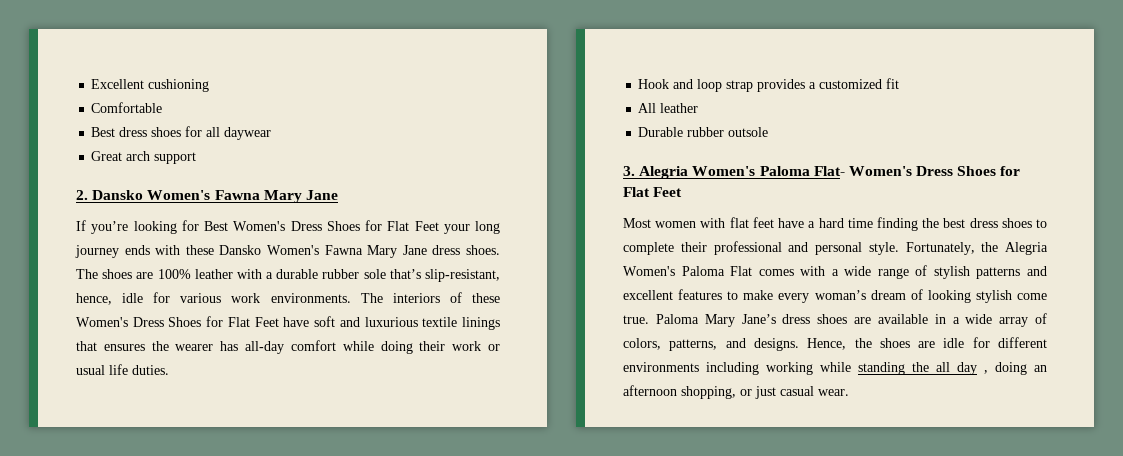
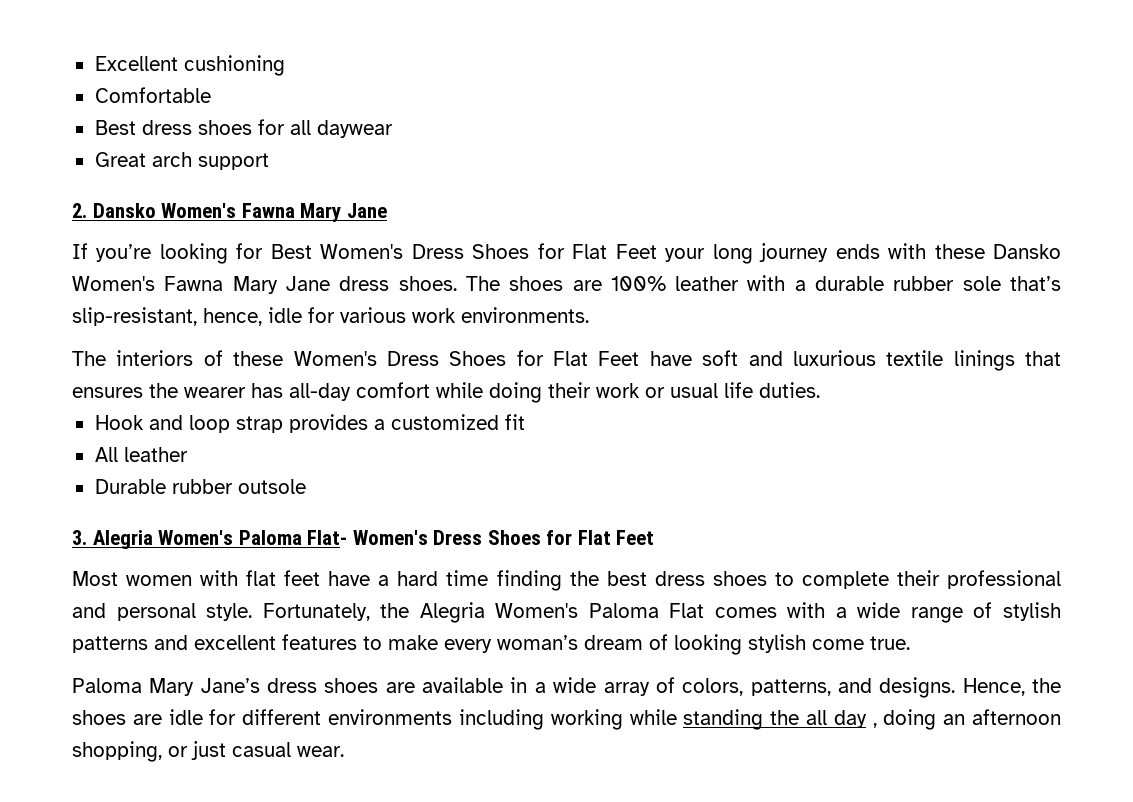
- The shoes are 100% leather with a durable rubber sole that’s slip-resistant, hence, idle for various work environments. The interiors of these Women's Dress Shoes for Flat Feet have soft and luxurious textile linings that ensures the wearer has all-day comfort while doing their work or usual life duties.
+ The shoes are 100% leather with a durable rubber sole that’s slip-resistant, hence, idle for various work environments.
+ The interiors of these Women's Dress Shoes for Flat Feet have soft and luxurious textile linings that ensures the wearer has all-day comfort while doing their work or usual life duties.
- Fortunately, the Alegria Women's Paloma Flat comes with a wide range of stylish patterns and excellent features to make every woman’s dream of looking stylish come true. Paloma Mary Jane’s dress shoes are available in a wide array of colors, patterns, and designs.
+ Fortunately, the Alegria Women's Paloma Flat comes with a wide range of stylish patterns and excellent features to make every woman’s dream of looking stylish come true.
+ Paloma Mary Jane’s dress shoes are available in a wide array of colors, patterns, and designs.

